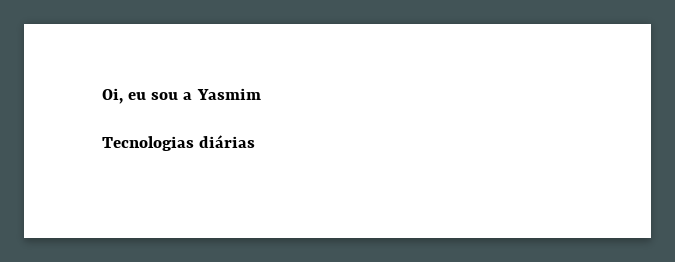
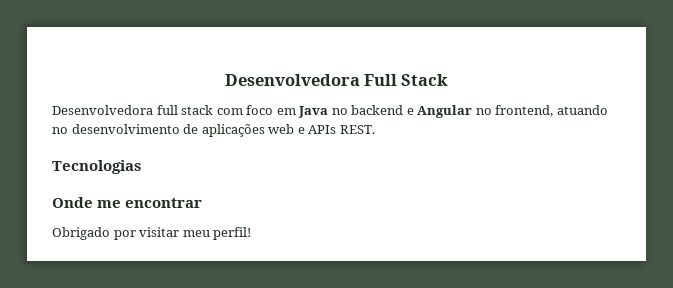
- Oi, eu sou a Yasmim
- Tecnologias diárias
+ Desenvolvedora Full Stack
+ Desenvolvedora full stack com foco em Java no backend e Angular no frontend, atuando no desenvolvimento de aplicações web e APIs REST.
+ Tecnologias
+ Onde me encontrar
+ Obrigado por visitar meu perfil!

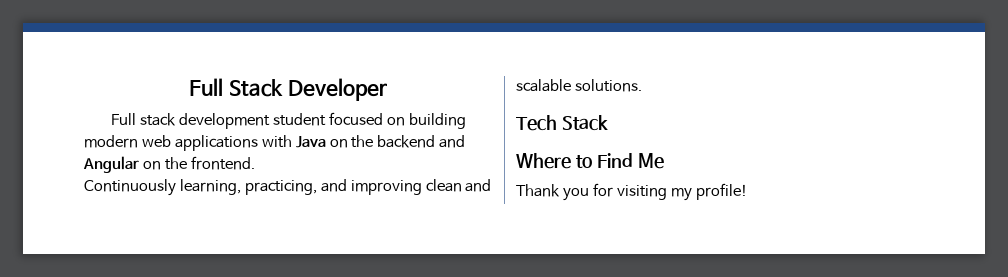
- Desenvolvedora Full Stack
- Desenvolvedora full stack com foco em Java no backend e Angular no frontend, atuando no desenvolvimento de aplicações web e APIs REST.
- Tecnologias
- Onde me encontrar
- Obrigado por visitar meu perfil!
+ Full Stack Developer
+ Full stack development student focused on building modern web applications with Java on the backend and Angular on the frontend.
+ Continuously learning, practicing, and improving clean and scalable solutions.
+ Tech Stack
+ Where to Find Me
+ Thank you for visiting my profile!

